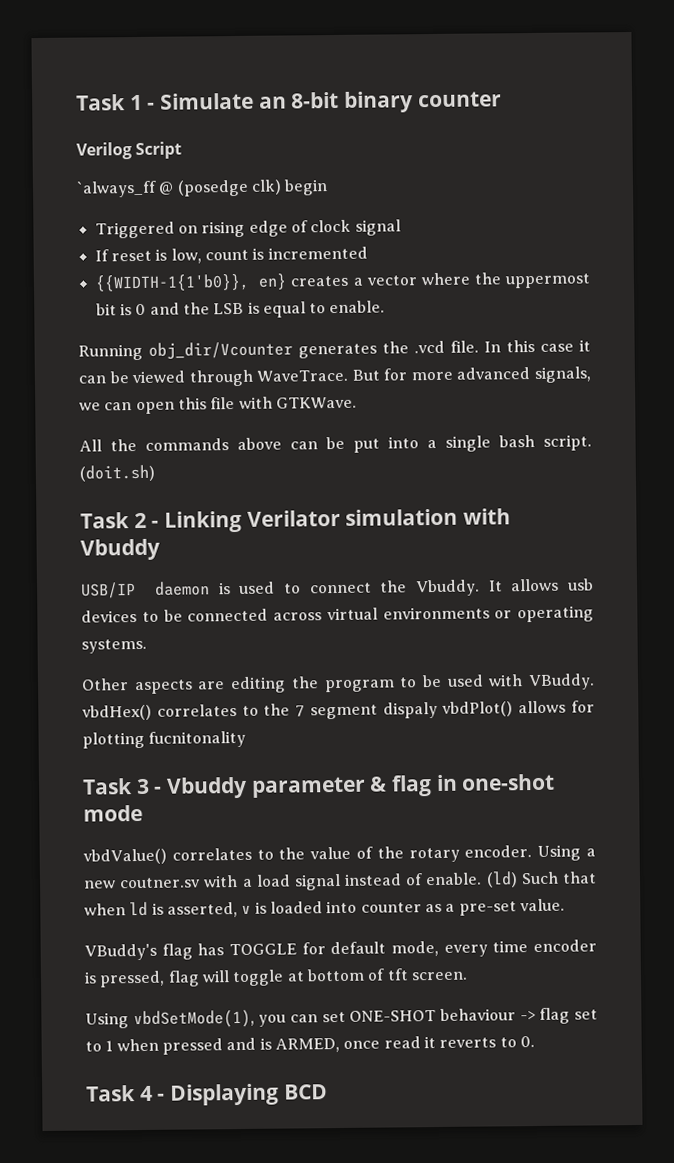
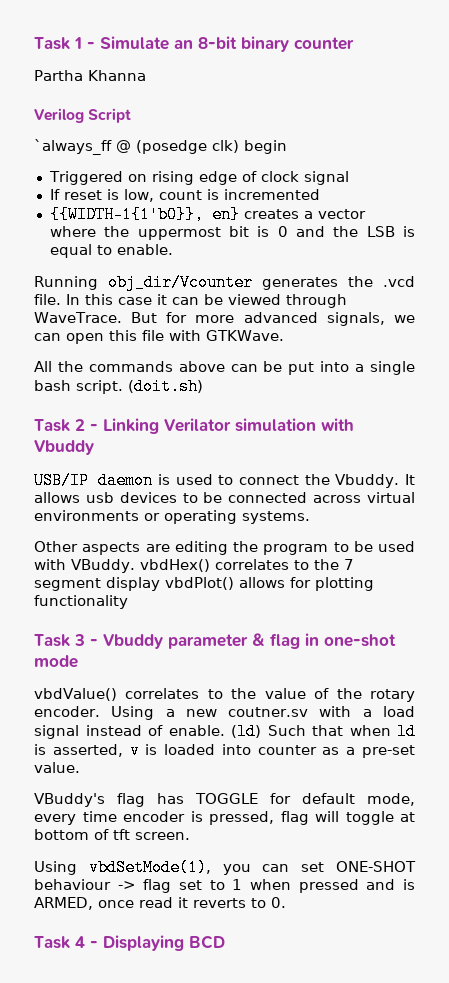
+ Partha Khanna
- Other aspects are editing the program to be used with VBuddy. vbdHex() correlates to the 7 segment dispaly vbdPlot() allows for plotting fucnitonality
+ Other aspects are editing the program to be used with VBuddy. vbdHex() correlates to the 7 segment display vbdPlot() allows for plotting functionality

